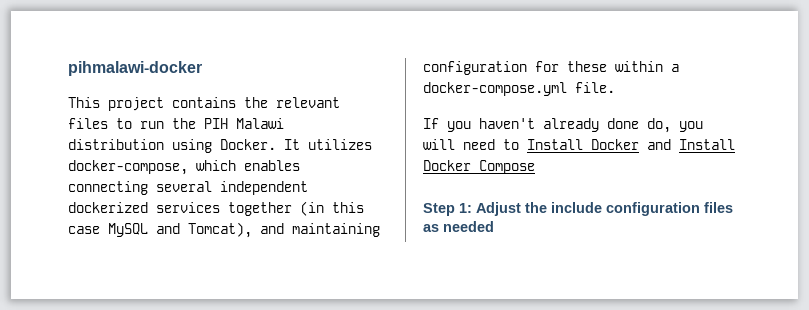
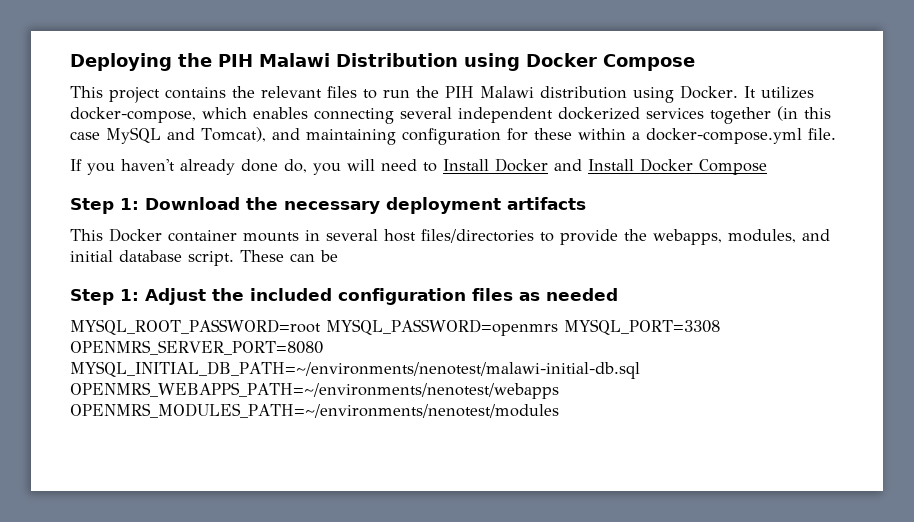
- pihmalawi-docker
+ Deploying the PIH Malawi Distribution using Docker Compose
+ Step 1: Download the necessary deployment artifacts
+ This Docker container mounts in several host files/directories to provide the webapps, modules, and initial database script. These can be
- Step 1: Adjust the include configuration files as needed
+ Step 1: Adjust the included configuration files as needed
+ MYSQL_ROOT_PASSWORD=root MYSQL_PASSWORD=openmrs MYSQL_PORT=3308 OPENMRS_SERVER_PORT=8080 MYSQL_INITIAL_DB_PATH=~/environments/nenotest/malawi-initial-db.sql OPENMRS_WEBAPPS_PATH=~/environments/nenotest/webapps OPENMRS_MODULES_PATH=~/environments/nenotest/modules

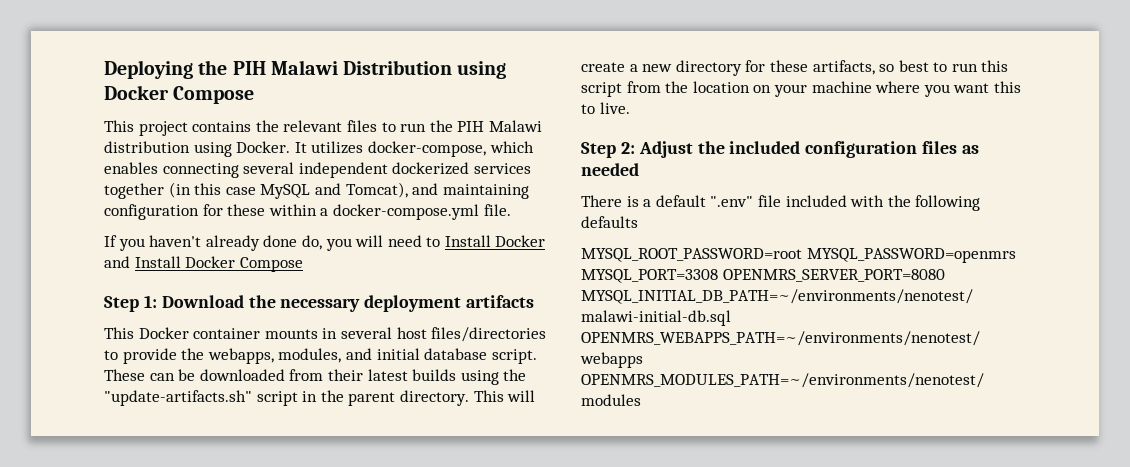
- These can be
- Step 1: Adjust the included configuration files as needed
+ These can be downloaded from their latest builds using the "update-artifacts.sh" script in the parent directory. This will create a new directory for these artifacts, so best to run this script from the location on your machine where you want this to live.
+ Step 2: Adjust the included configuration files as needed
+ There is a default ".env" file included with the following defaults

